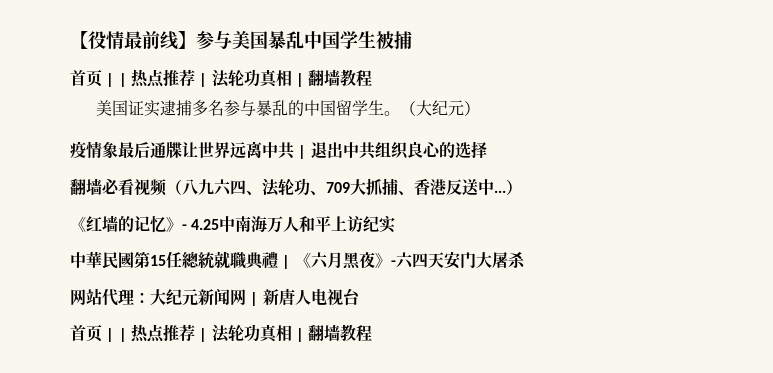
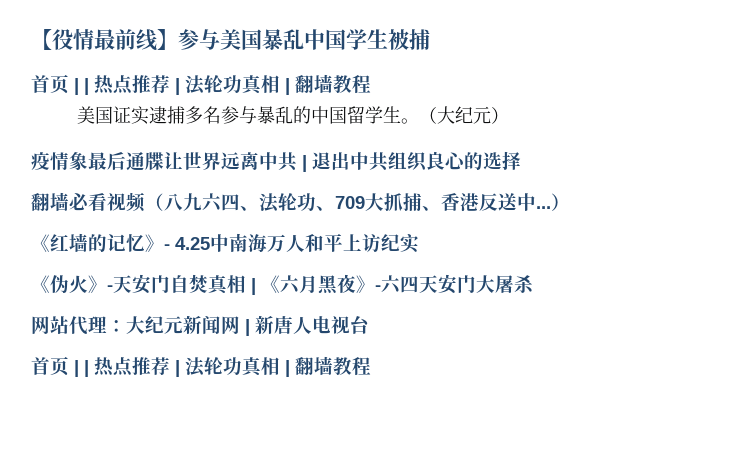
- 中華民國第15任總統就職典禮 | 《六月黑夜》-六四天安门大屠杀
+ 《伪火》-天安门自焚真相 | 《六月黑夜》-六四天安门大屠杀

